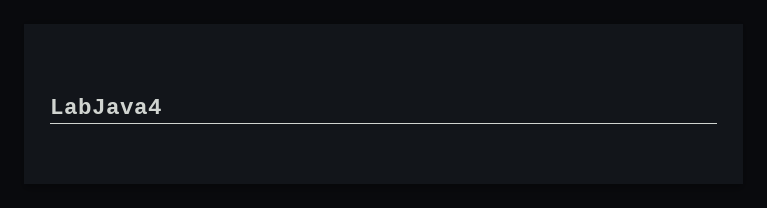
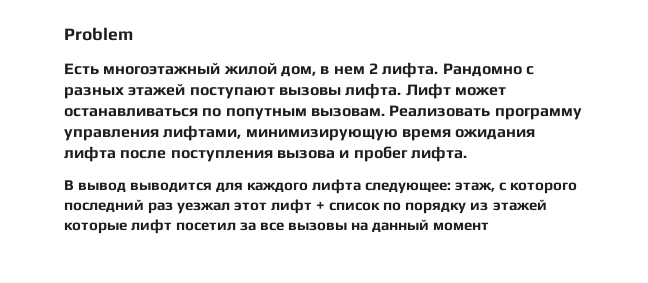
- LabJava4
+ Problem
+ Есть многоэтажный жилой дом, в нем 2 лифта. Рандомно с разных этажей поступают вызовы лифта. Лифт может останавливаться по попутным вызовам. Реализовать программу управления лифтами, минимизирующую время ожидания лифта после поступления вызова и пробег лифта.
+ В вывод выводится для каждого лифта следующее: этаж, с которого последний раз уезжал этот лифт + список по порядку из этажей которые лифт посетил за все вызовы на данный момент

